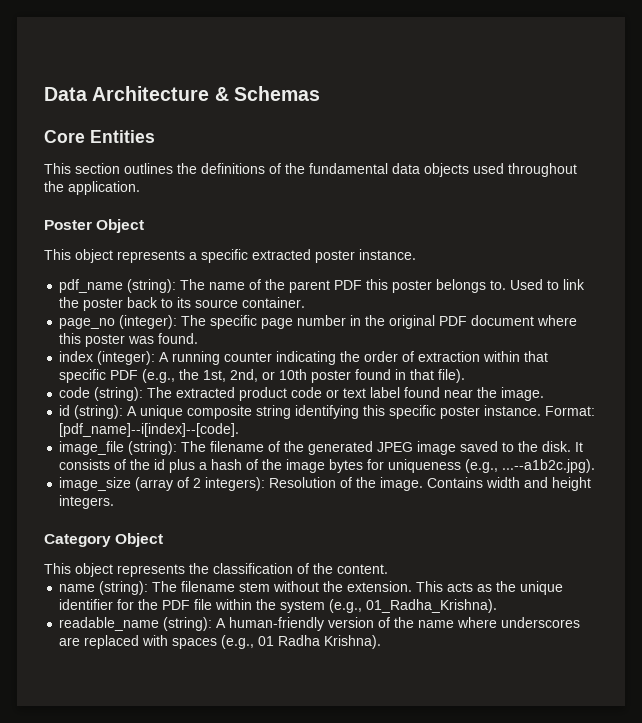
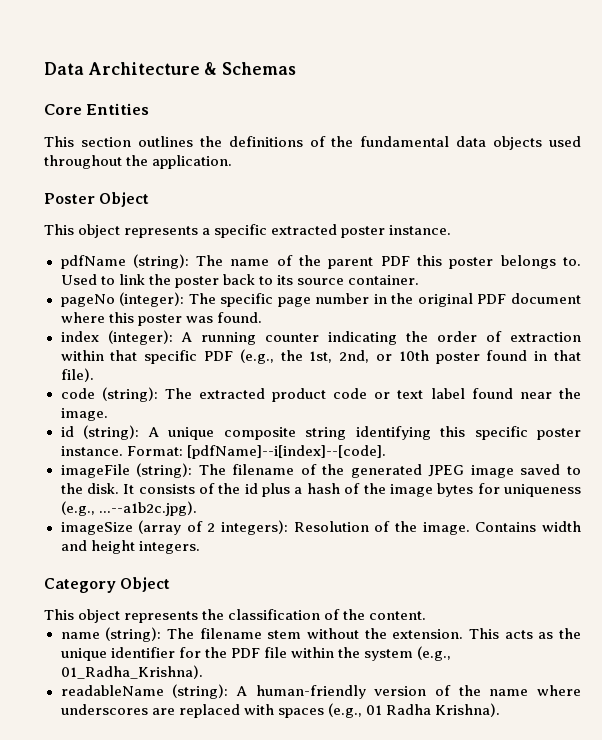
- pdf_name (string): The name of the parent PDF this poster belongs to.
+ pdfName (string): The name of the parent PDF this poster belongs to.
- page_no (integer): The specific page number in the original PDF document where this poster was found.
+ pageNo (integer): The specific page number in the original PDF document where this poster was found.
- Format: [pdf_name]--i[index]--[code].
- image_file (string): The filename of the generated JPEG image saved to the disk.
+ Format: [pdfName]--i[index]--[code].
+ imageFile (string): The filename of the generated JPEG image saved to the disk.
- image_size (array of 2 integers): Resolution of the image.
+ imageSize (array of 2 integers): Resolution of the image.
- readable_name (string): A human-friendly version of the name where underscores are replaced with spaces (e.g., 01 Radha Krishna).
+ readableName (string): A human-friendly version of the name where underscores are replaced with spaces (e.g., 01 Radha Krishna).

